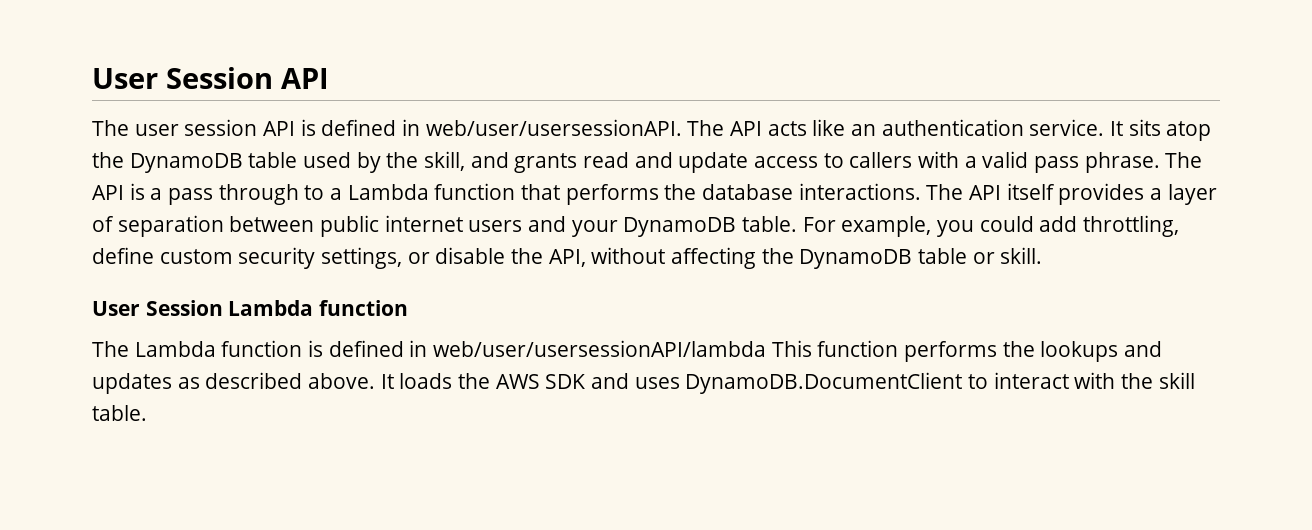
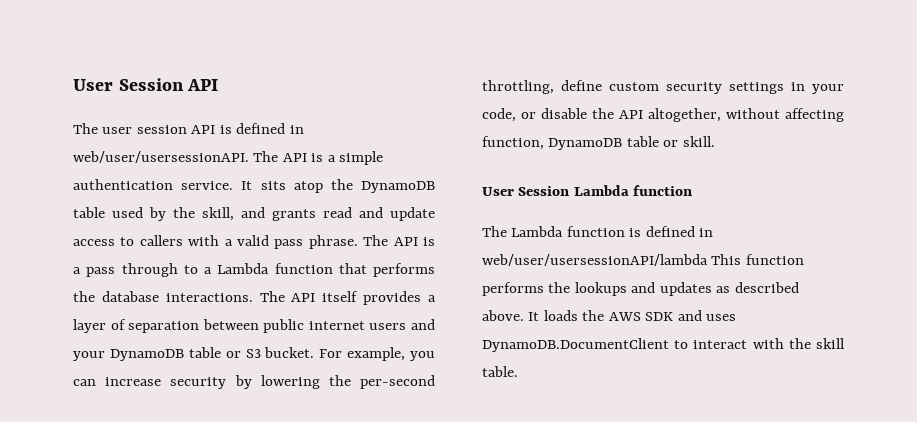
- The API acts like an authentication service.
+ The API is a simple authentication service.
- The API itself provides a layer of separation between public internet users and your DynamoDB table. For example, you could add throttling, define custom security settings, or disable the API, without affecting the DynamoDB table or skill.
+ The API itself provides a layer of separation between public internet users and your DynamoDB table or S3 bucket. For example, you can increase security by lowering the per-second throttling, define custom security settings in your code, or disable the API altogether, without affecting function, DynamoDB table or skill.

